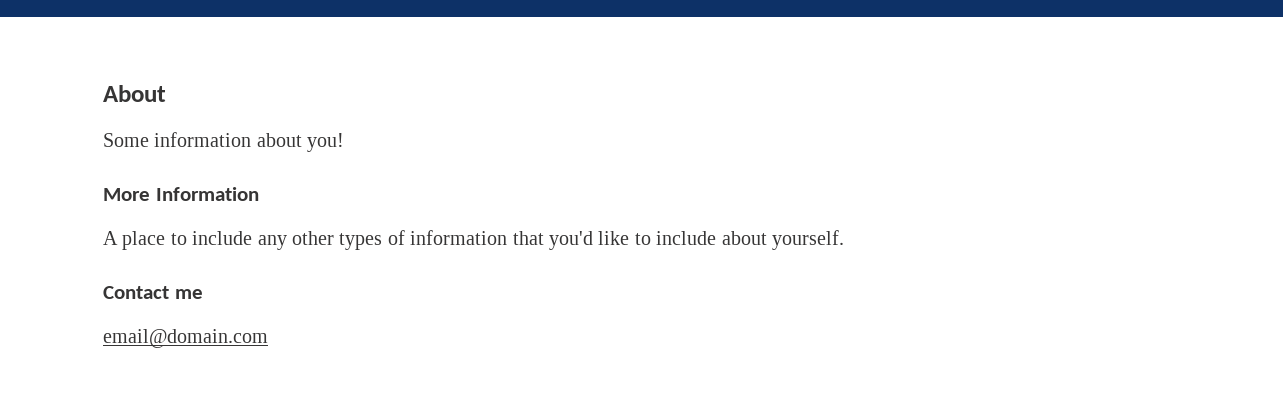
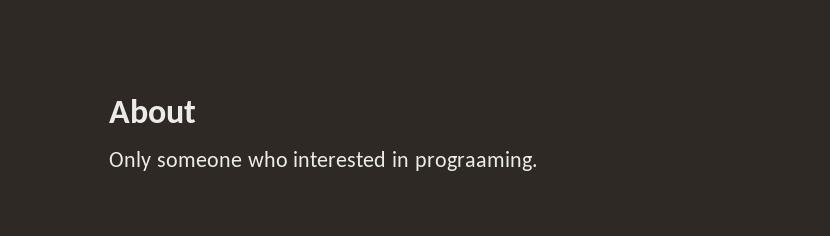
- Some information about you!
- More Information
- A place to include any other types of information that you'd like to include about yourself.
- Contact me
- email@domain.com
+ Only someone who interested in prograaming.

